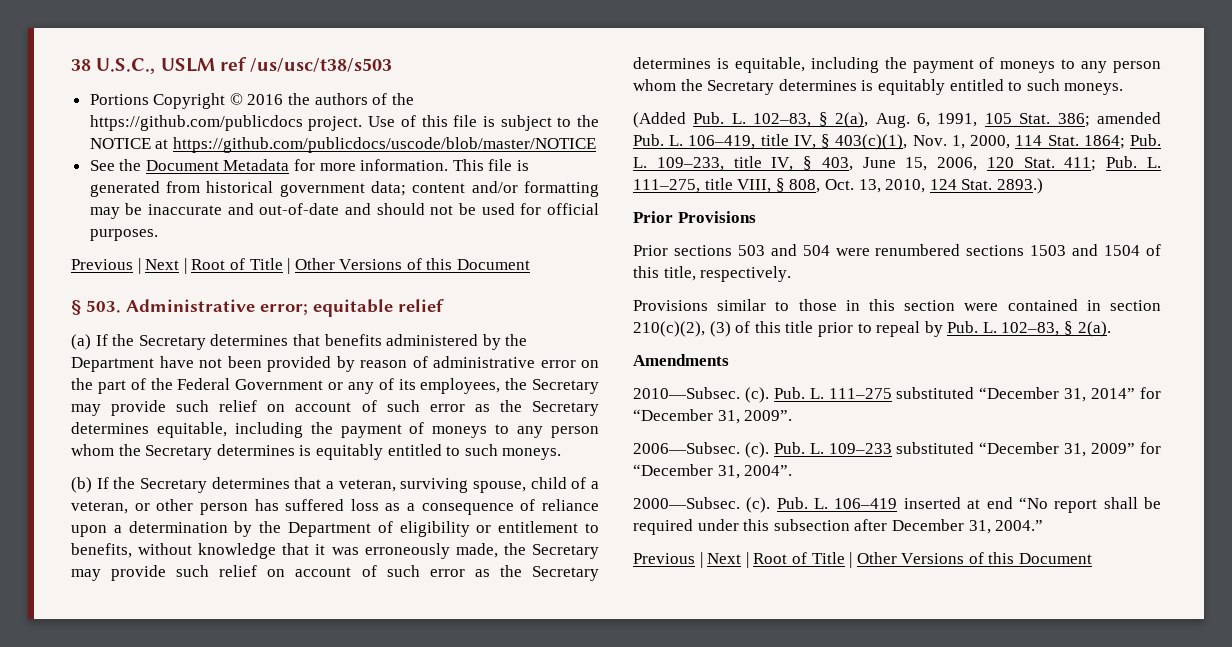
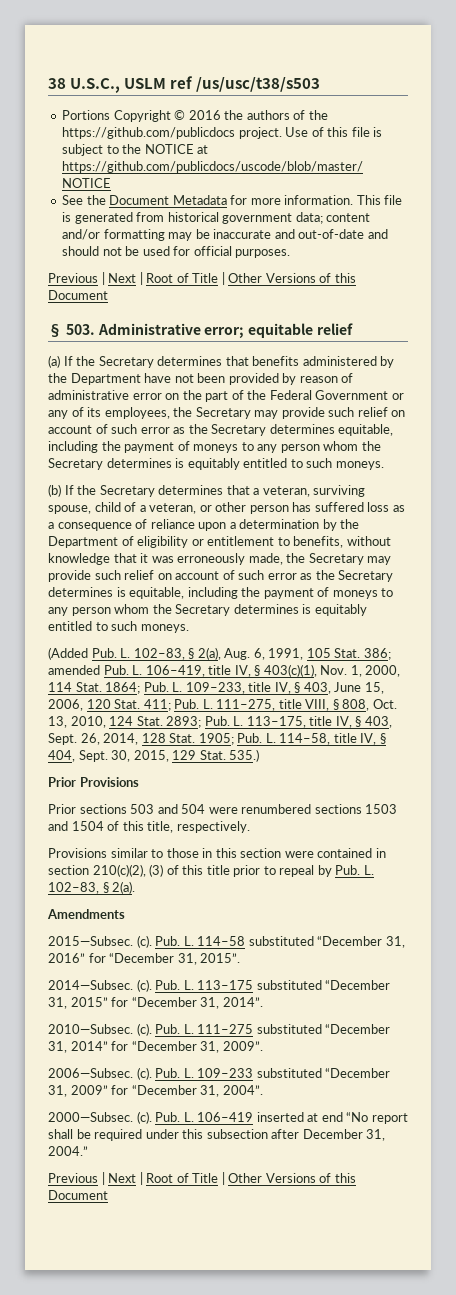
- 2893.)
+ 2893; Pub. L. 113–175, title IV, § 403, Sept. 26, 2014, 128 Stat. 1905; Pub. L. 114–58, title IV, § 404, Sept. 30, 2015, 129 Stat. 535.)
+ 2015—Subsec. (c). Pub. L. 114–58 substituted “December 31, 2016” for “December 31, 2015”.
+ 2014—Subsec. (c). Pub. L. 113–175 substituted “December 31, 2015” for “December 31, 2014”.

